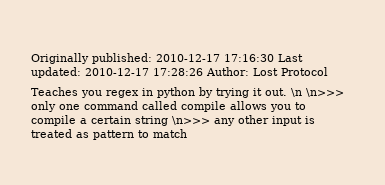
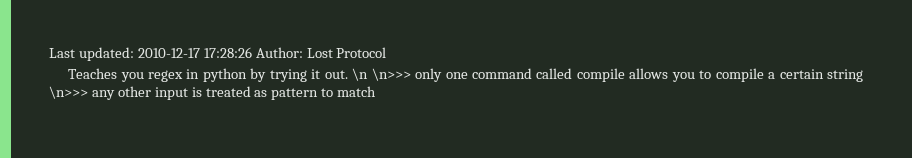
- Originally published: 2010-12-17 17:16:30 Last updated: 2010-12-17 17:28:26 Author: Lost Protocol
+ Last updated: 2010-12-17 17:28:26 Author: Lost Protocol

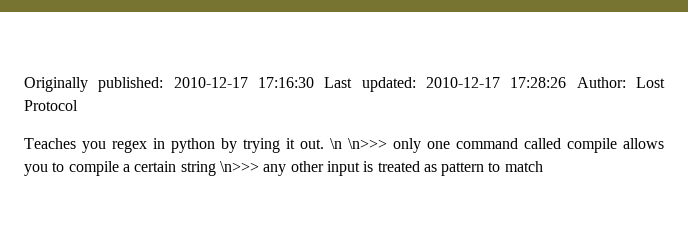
- Last updated: 2010-12-17 17:28:26 Author: Lost Protocol
+ Originally published: 2010-12-17 17:16:30 Last updated: 2010-12-17 17:28:26 Author: Lost Protocol

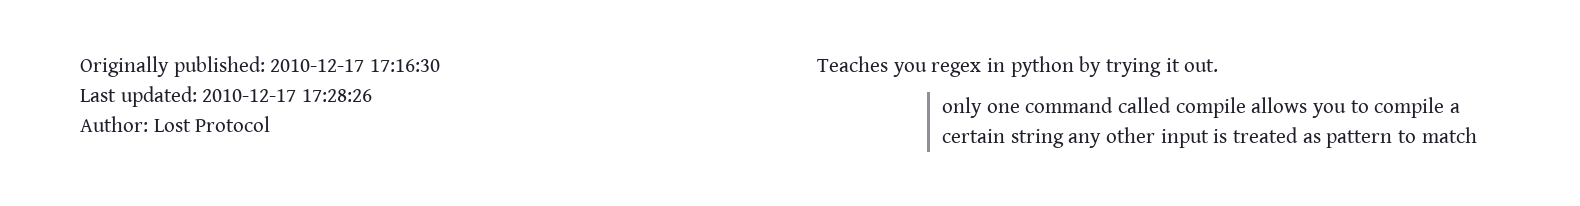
- Originally published: 2010-12-17 17:16:30 Last updated: 2010-12-17 17:28:26 Author: Lost Protocol
+ Originally published: 2010-12-17 17:16:30
+ Last updated: 2010-12-17 17:28:26
+ Author: Lost Protocol
- Teaches you regex in python by trying it out. \n \n>>> only one command called compile allows you to compile a certain string \n>>> any other input is treated as pattern to match
+ Teaches you regex in python by trying it out.
+ only one command called compile allows you to compile a certain string any other input is treated as pattern to match

